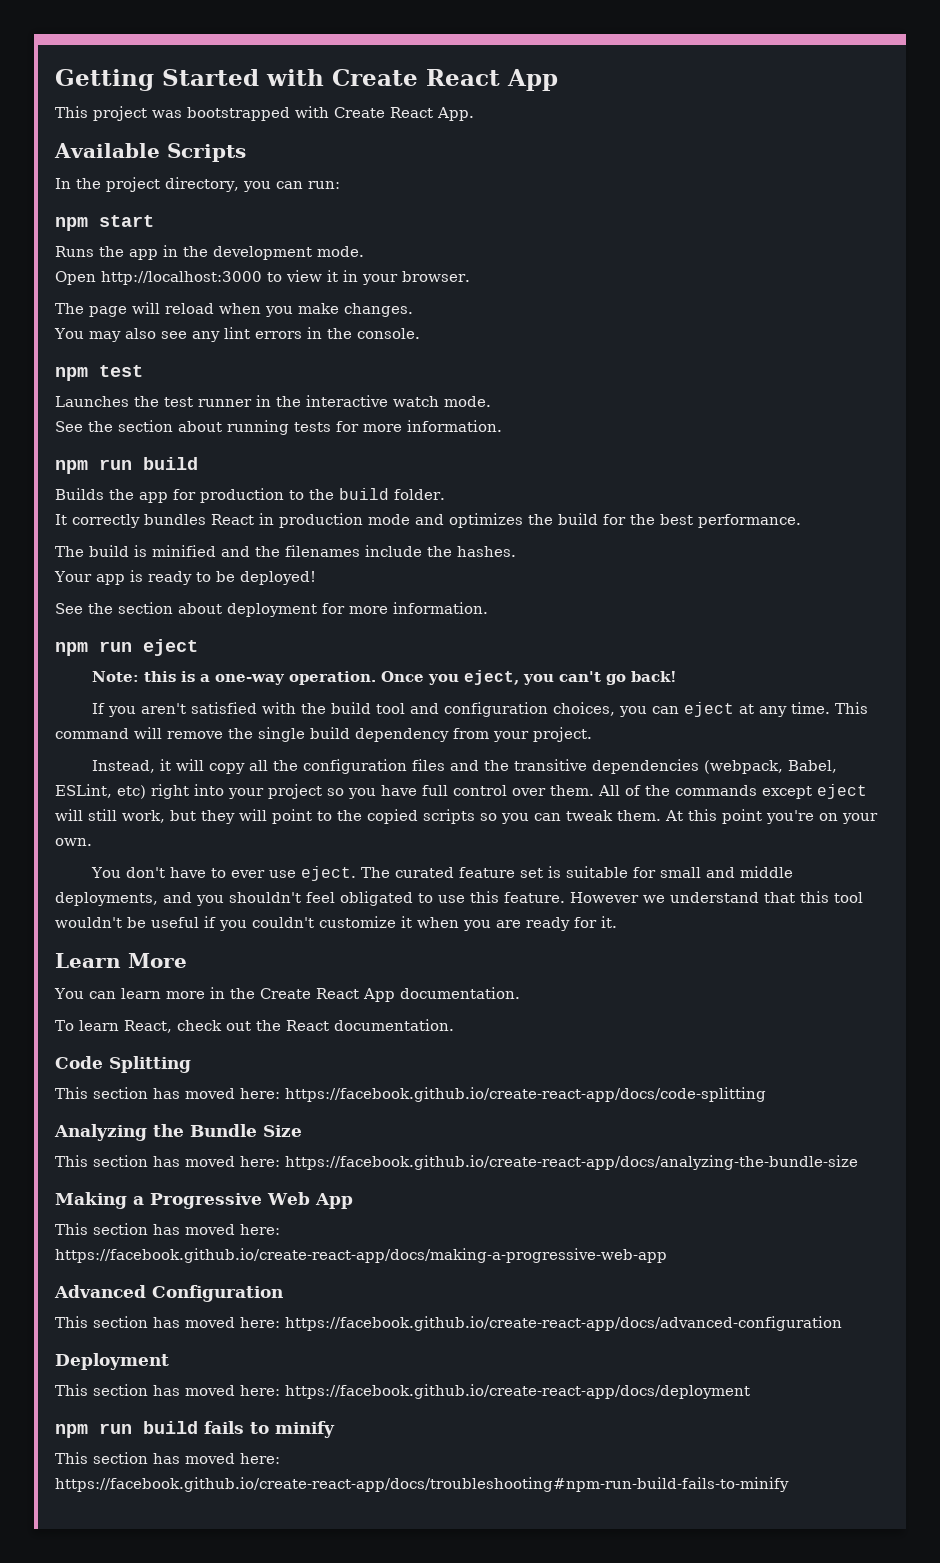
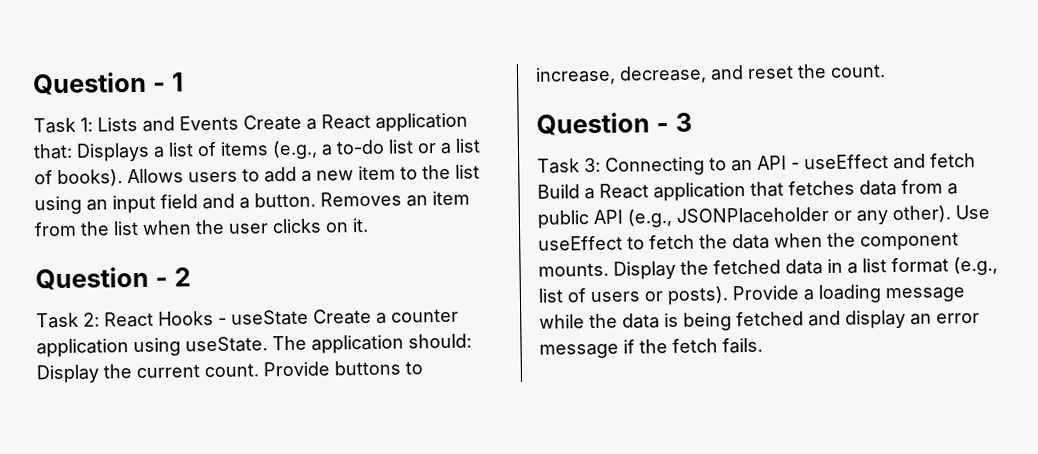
- Getting Started with Create React App
- This project was bootstrapped with Create React App.
- Available Scripts
- In the project directory, you can run:
- npm start
- Runs the app in the development mode.
- Open http://localhost:3000 to view it in your browser.
- The page will reload when you make changes.
- You may also see any lint errors in the console.
- npm test
- Launches the test runner in the interactive watch mode.
- See the section about running tests for more information.
- npm run build
- Builds the app for production to the build folder.
- It correctly bundles React in production mode and optimizes the build for the best performance.
- The build is minified and the filenames include the hashes.
- Your app is ready to be deployed!
- See the section about deployment for more information.
- npm run eject
- Note: this is a one-way operation. Once you eject, you can't go back!
- If you aren't satisfied with the build tool and configuration choices, you can eject at any time. This command will remove the single build dependency from your project.
- Instead, it will copy all the configuration files and the transitive dependencies (webpack, Babel, ESLint, etc) right into your project so you have full control over them. All of the commands except eject will still work, but they will point to the copied scripts so you can tweak them. At this point you're on your own.
- You don't have to ever use eject. The curated feature set is suitable for small and middle deployments, and you shouldn't feel obligated to use this feature. However we understand that this tool wouldn't be useful if you couldn't customize it when you are ready for it.
- Learn More
- You can learn more in the Create React App documentation.
- To learn React, check out the React documentation.
- Code Splitting
- This section has moved here: https://facebook.github.io/create-react-app/docs/code-splitting
- Analyzing the Bundle Size
- This section has moved here: https://facebook.github.io/create-react-app/docs/analyzing-the-bundle-size
- Making a Progressive Web App
- This section has moved here: https://facebook.github.io/create-react-app/docs/making-a-progressive-web-app
- Advanced Configuration
- This section has moved here: https://facebook.github.io/create-react-app/docs/advanced-configuration
- Deployment
- This section has moved here: https://facebook.github.io/create-react-app/docs/deployment
- npm run build fails to minify
- This section has moved here: https://facebook.github.io/create-react-app/docs/troubleshooting#npm-run-build-fails-to-minify
+ Question - 1
+ Task 1: Lists and Events Create a React application that: Displays a list of items (e.g., a to-do list or a list of books). Allows users to add a new item to the list using an input field and a button. Removes an item from the list when the user clicks on it.
+ Question - 2
+ Task 2: React Hooks - useState Create a counter application using useState. The application should: Display the current count. Provide buttons to increase, decrease, and reset the count.
+ Question - 3
+ Task 3: Connecting to an API - useEffect and fetch Build a React application that fetches data from a public API (e.g., JSONPlaceholder or any other). Use useEffect to fetch the data when the component mounts. Display the fetched data in a list format (e.g., list of users or posts). Provide a loading message while the data is being fetched and display an error message if the fetch fails.

